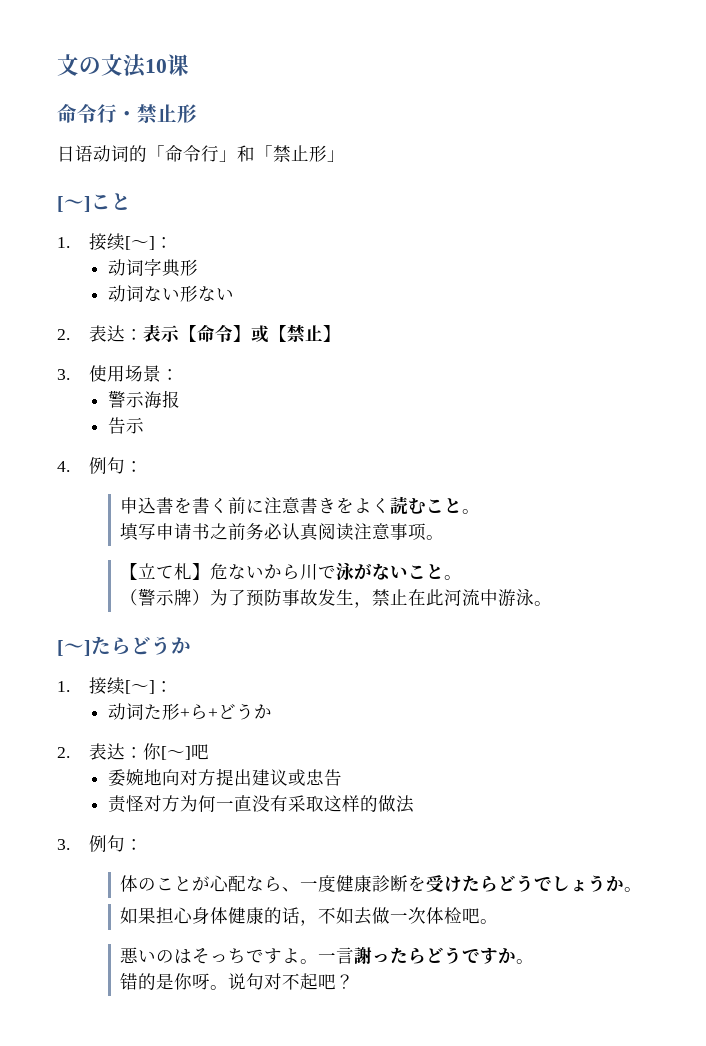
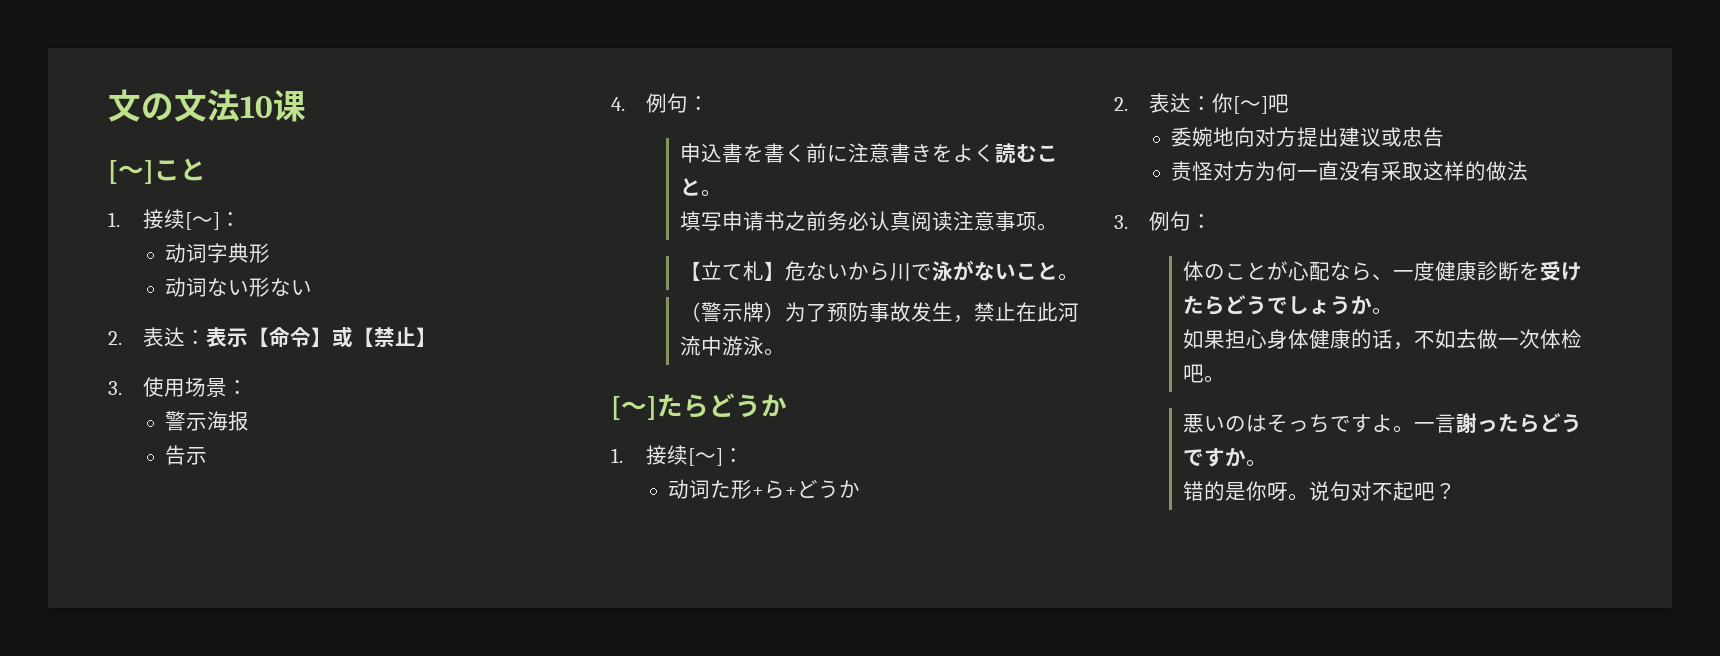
- 命令行・禁止形
- 日语动词的「命令行」和「禁止形」

